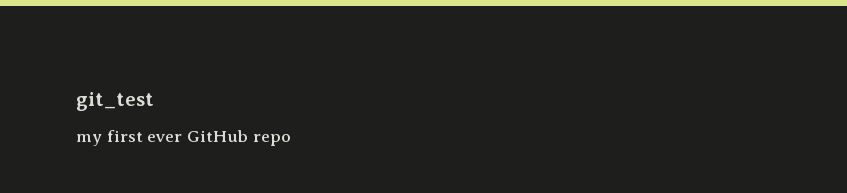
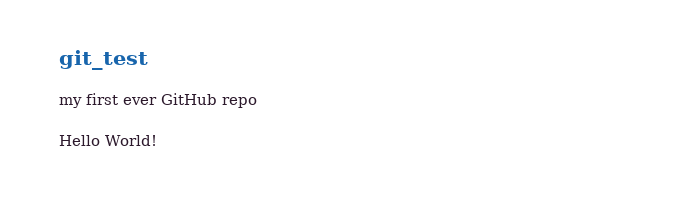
+ Hello World!

